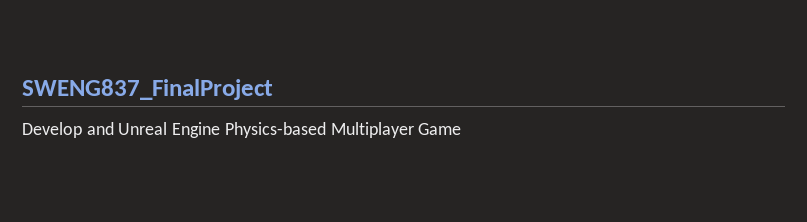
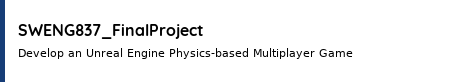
- Develop and Unreal Engine Physics-based Multiplayer Game
+ Develop an Unreal Engine Physics-based Multiplayer Game

